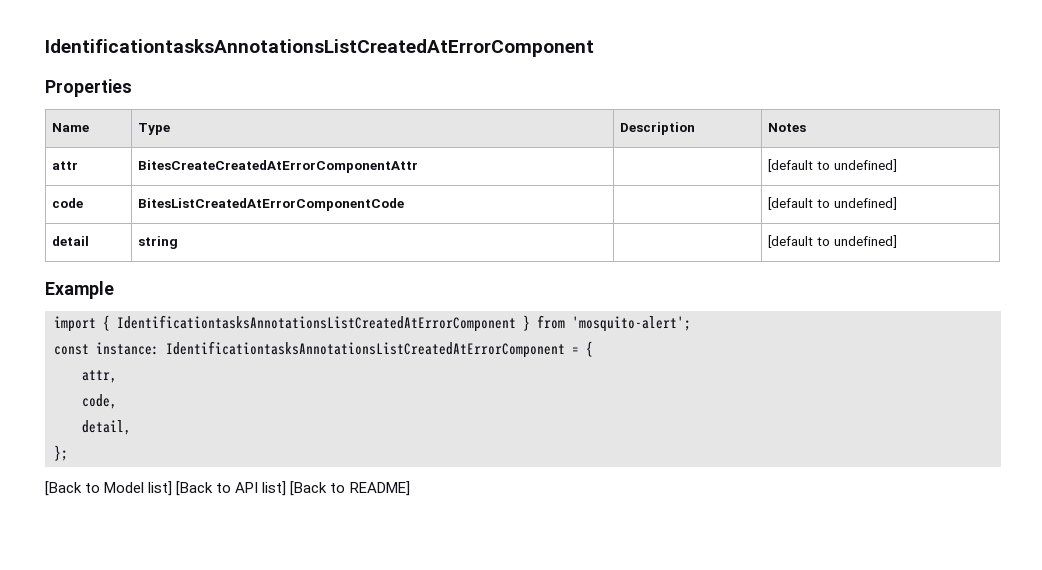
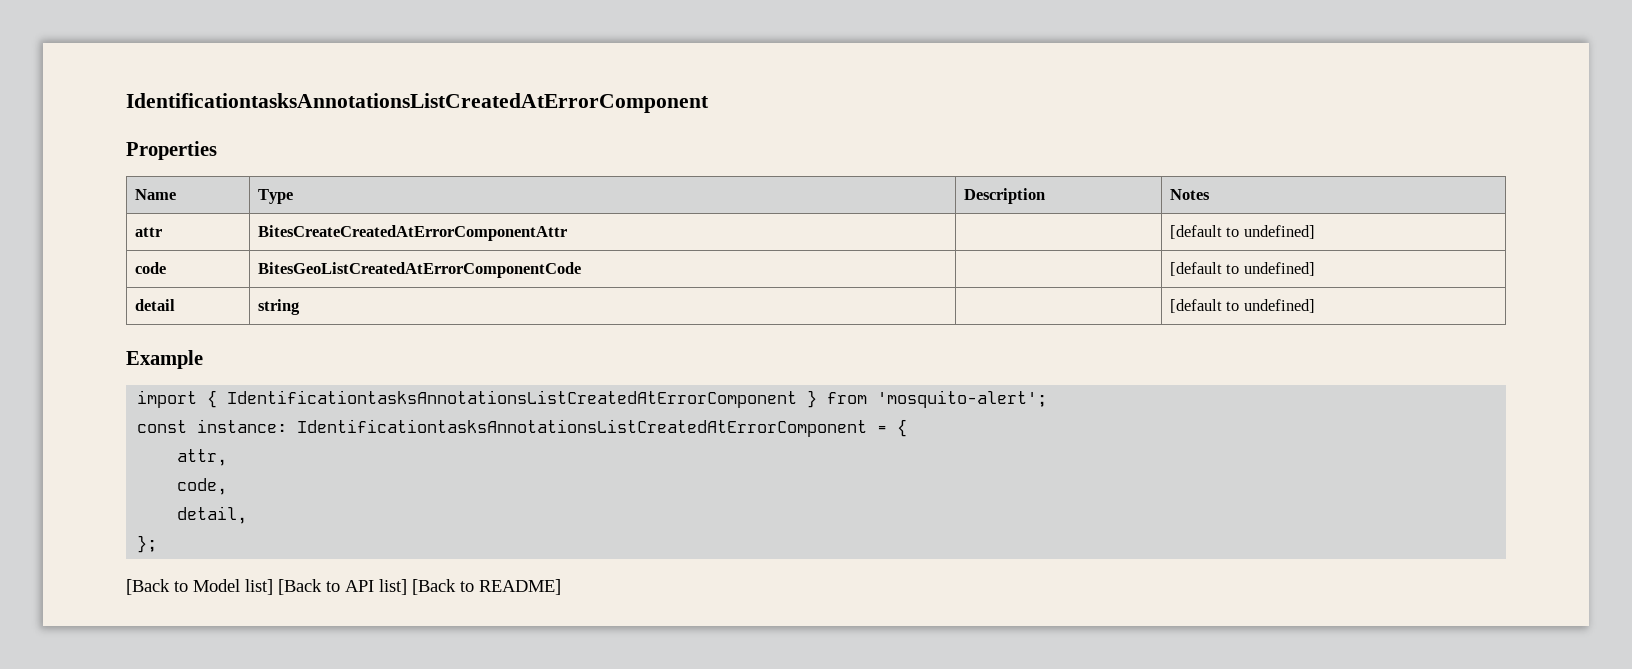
- code | BitesListCreatedAtErrorComponentCode | | [default to undefined]
+ code | BitesGeoListCreatedAtErrorComponentCode | | [default to undefined]

